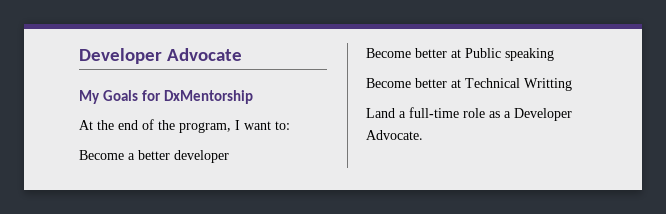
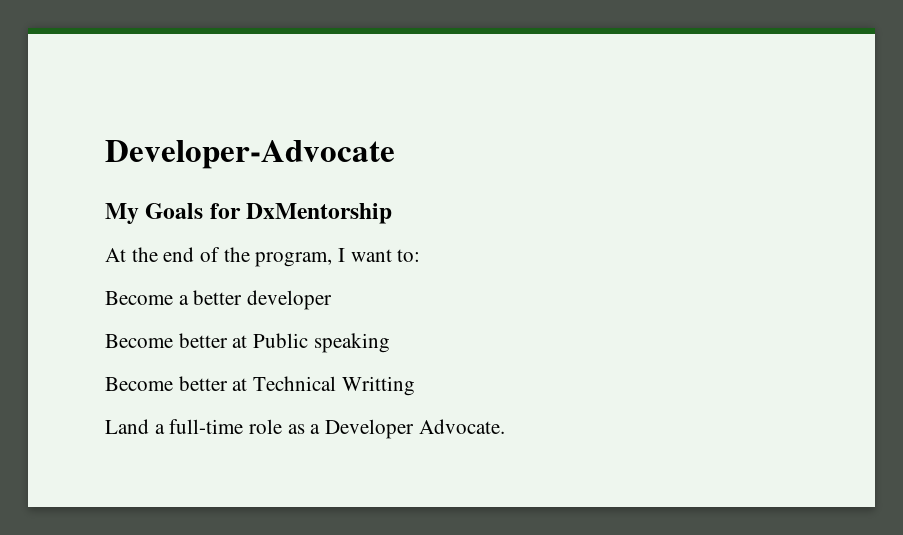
- Developer Advocate
+ Developer-Advocate

